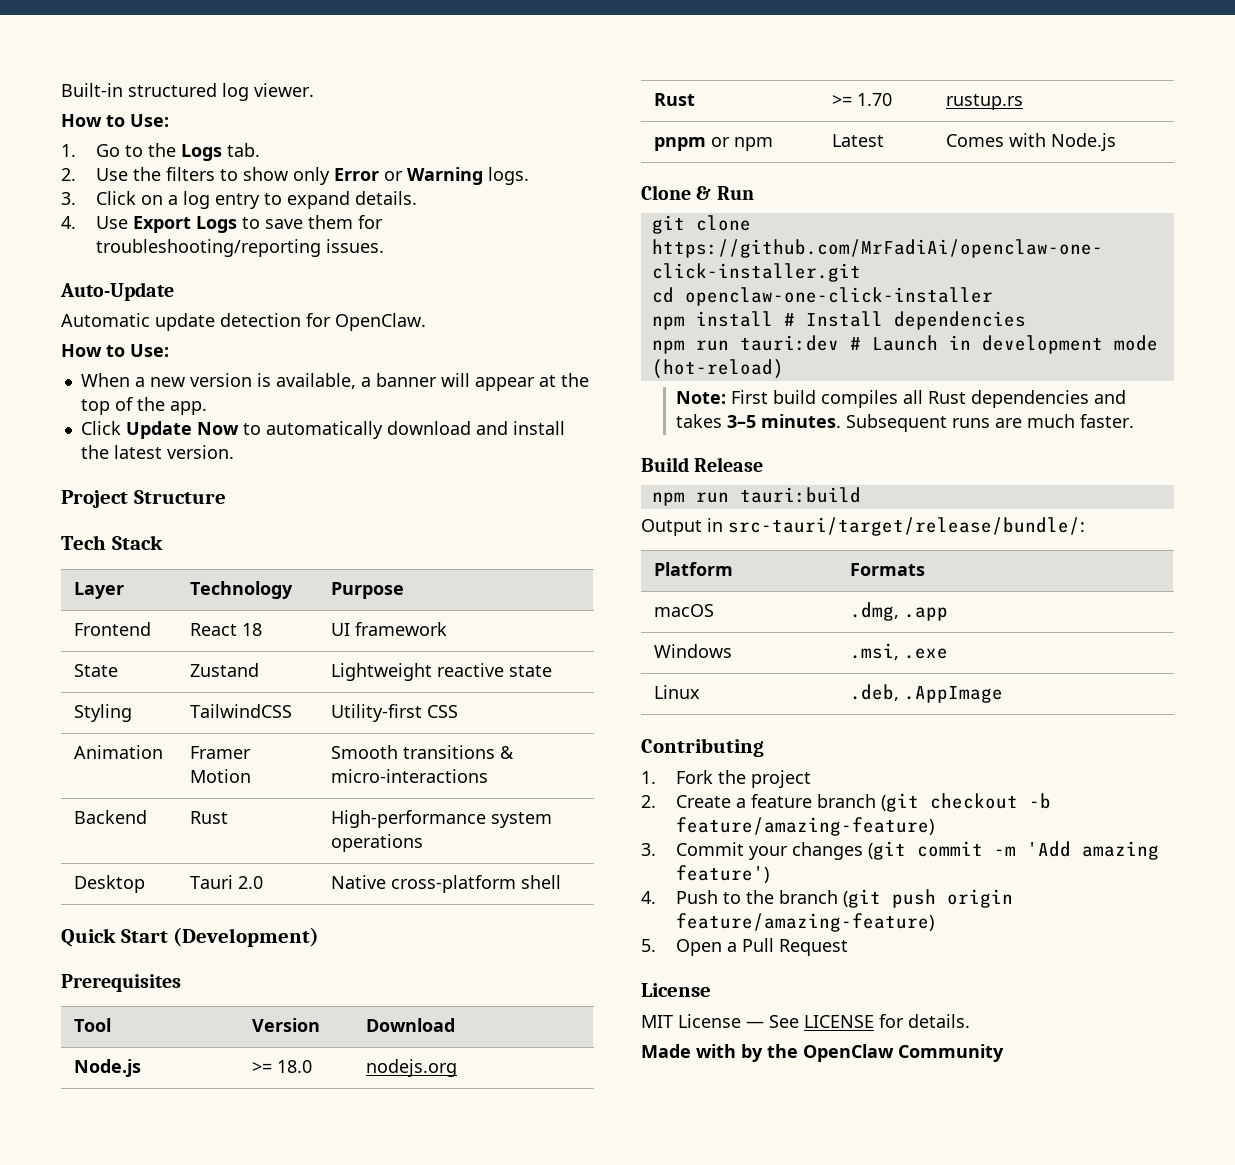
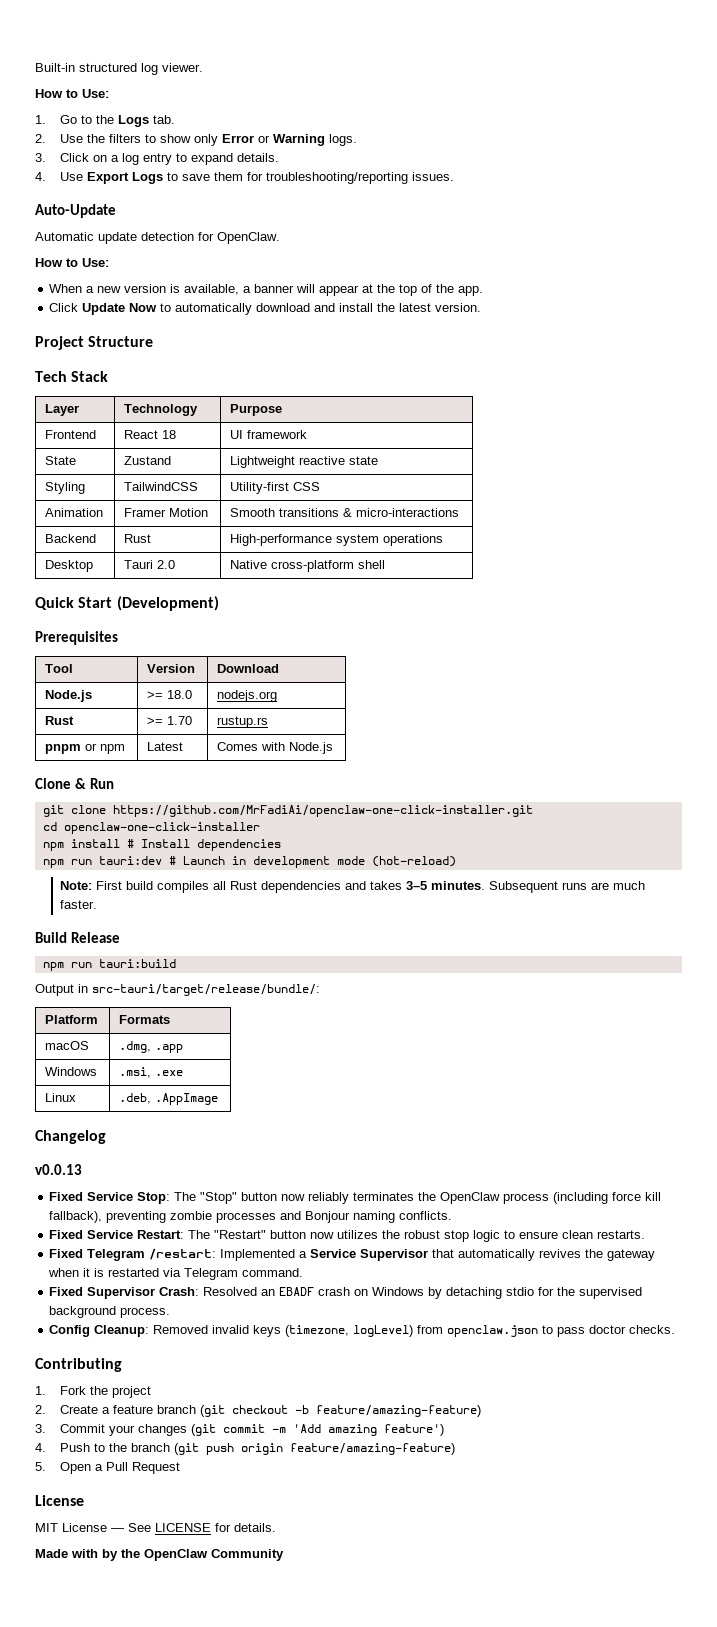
+ Changelog
+ v0.0.13
+ Fixed Service Stop: The "Stop" button now reliably terminates the OpenClaw process (including force kill fallback), preventing zombie processes and Bonjour naming conflicts.
+ Fixed Service Restart: The "Restart" button now utilizes the robust stop logic to ensure clean restarts.
+ Fixed Telegram /restart: Implemented a Service Supervisor that automatically revives the gateway when it is restarted via Telegram command.
+ Fixed Supervisor Crash: Resolved an EBADF crash on Windows by detaching stdio for the supervised background process.
+ Config Cleanup: Removed invalid keys (timezone, logLevel) from openclaw.json to pass doctor checks.

